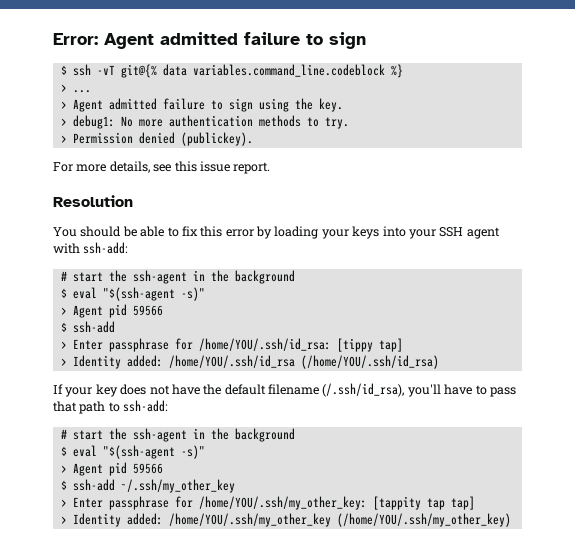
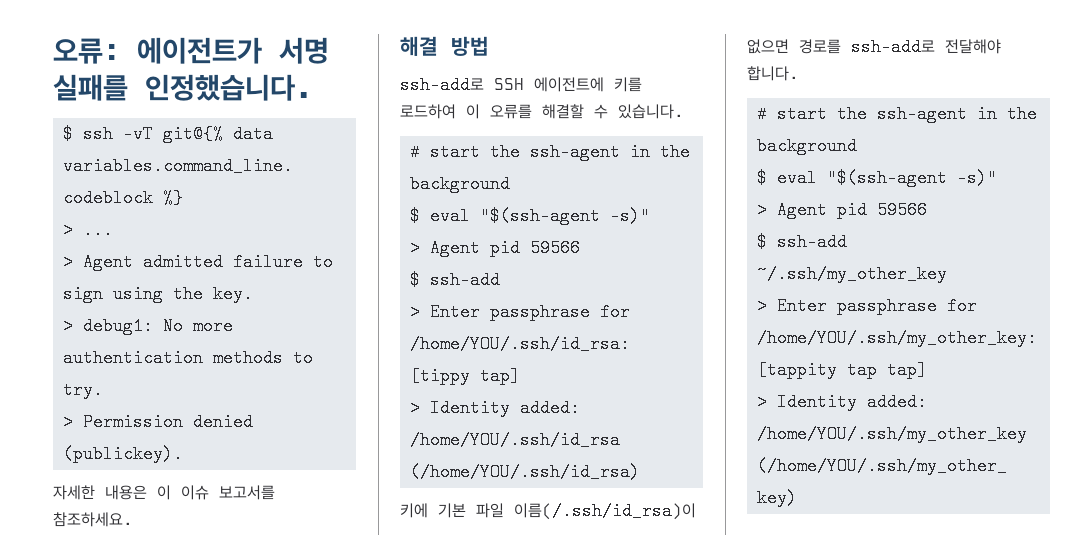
- Error: Agent admitted failure to sign
+ 오류: 에이전트가 서명 실패를 인정했습니다.
- For more details, see this issue report.
- Resolution
- You should be able to fix this error by loading your keys into your SSH agent with ssh-add:
+ 자세한 내용은 이 이슈 보고서를 참조하세요.
+ 해결 방법
+ ssh-add로 SSH 에이전트에 키를 로드하여 이 오류를 해결할 수 있습니다.
- If your key does not have the default filename (/.ssh/id_rsa), you'll have to pass that path to ssh-add:
+ 키에 기본 파일 이름(/.ssh/id_rsa)이 없으면 경로를 ssh-add로 전달해야 합니다.

